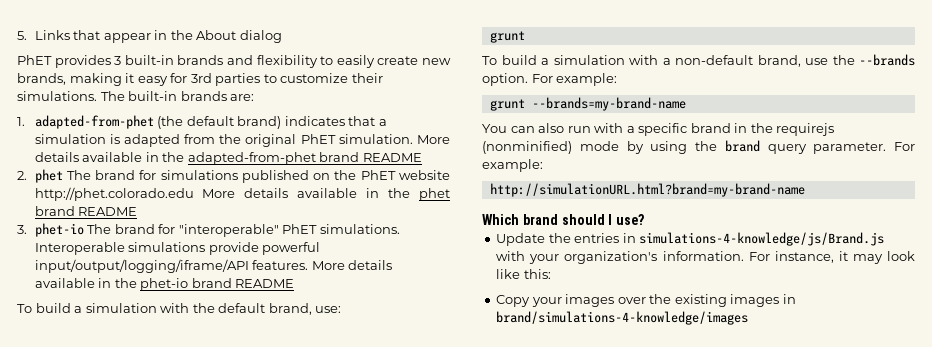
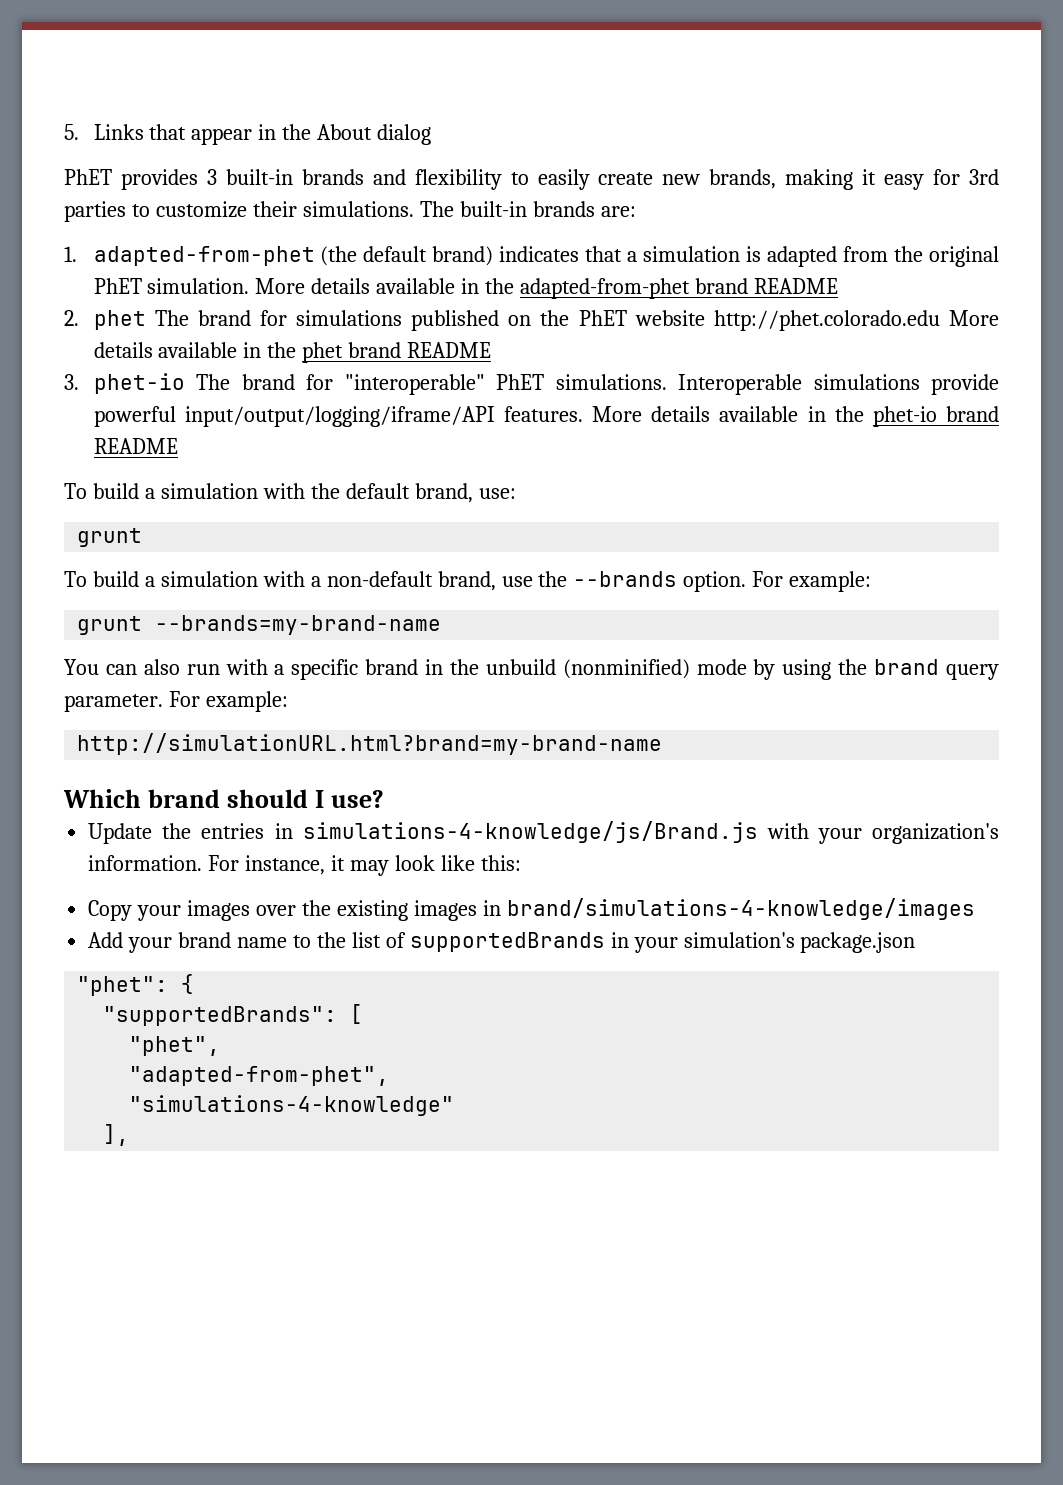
- You can also run with a specific brand in the requirejs (nonminified) mode by using the brand query parameter.
+ You can also run with a specific brand in the unbuild (nonminified) mode by using the brand query parameter.
+ Add your brand name to the list of supportedBrands in your simulation's package.json
+ "phet": {
+ "supportedBrands": [
+ "phet",
+ "adapted-from-phet",
+ "simulations-4-knowledge"
+ ],

